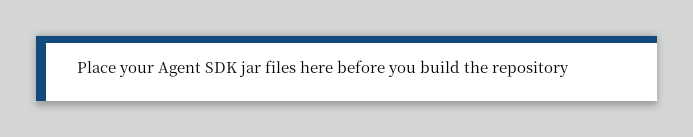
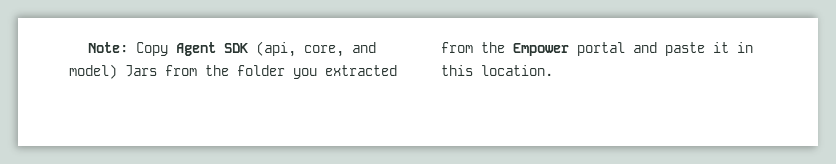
- Place your Agent SDK jar files here before you build the repository
+ Note: Copy Agent SDK (api, core, and model) Jars from the folder you extracted from the Empower portal and paste it in this location.

